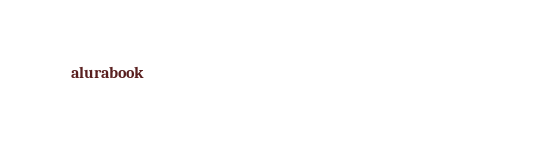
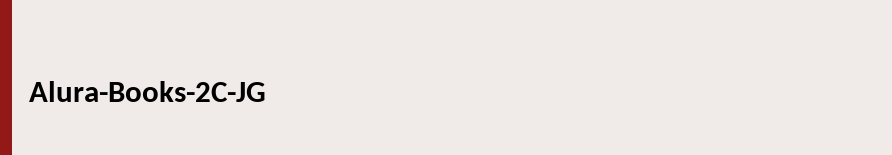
- alurabook
+ Alura-Books-2C-JG

